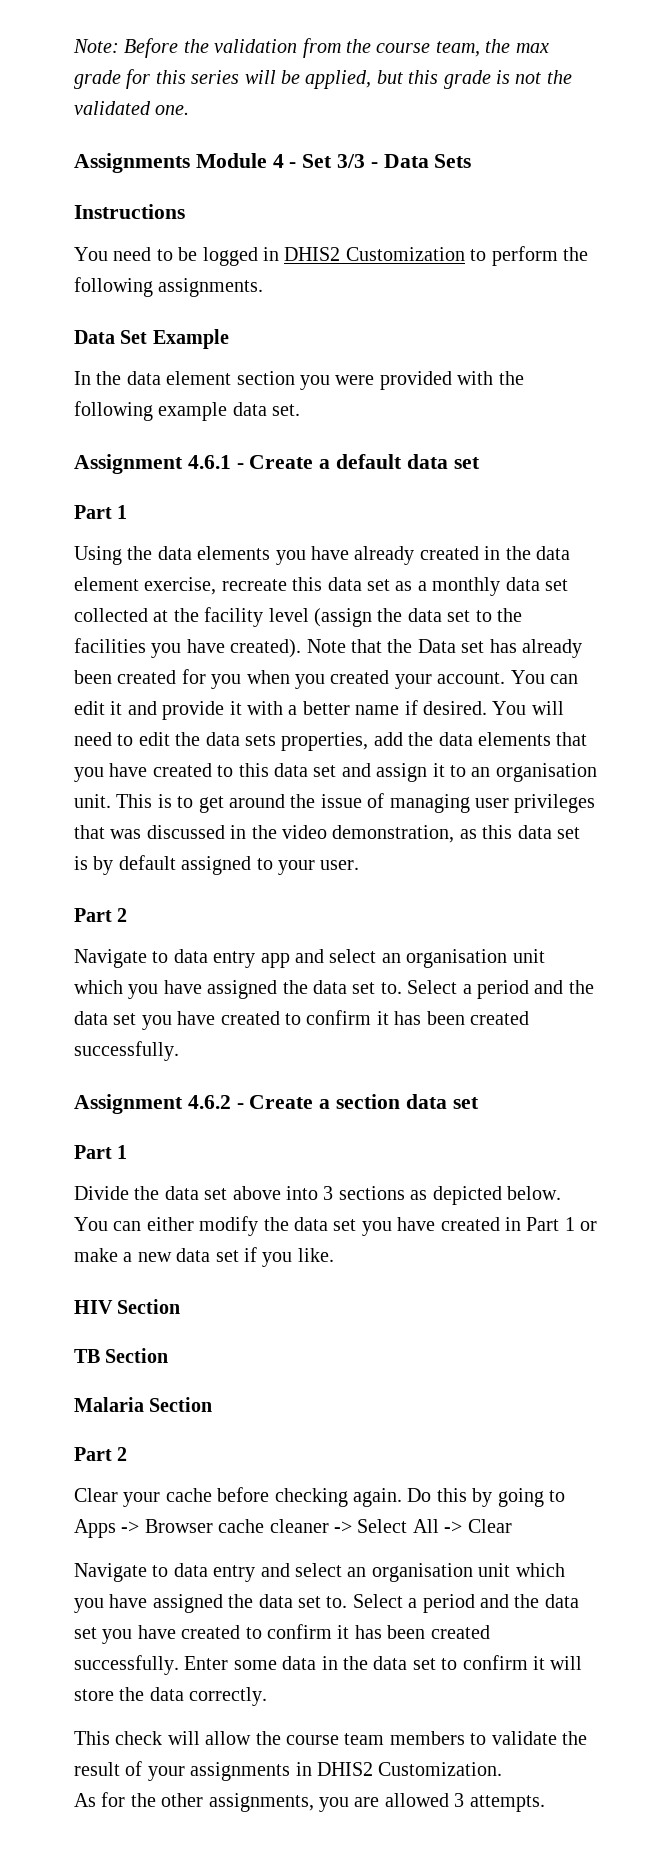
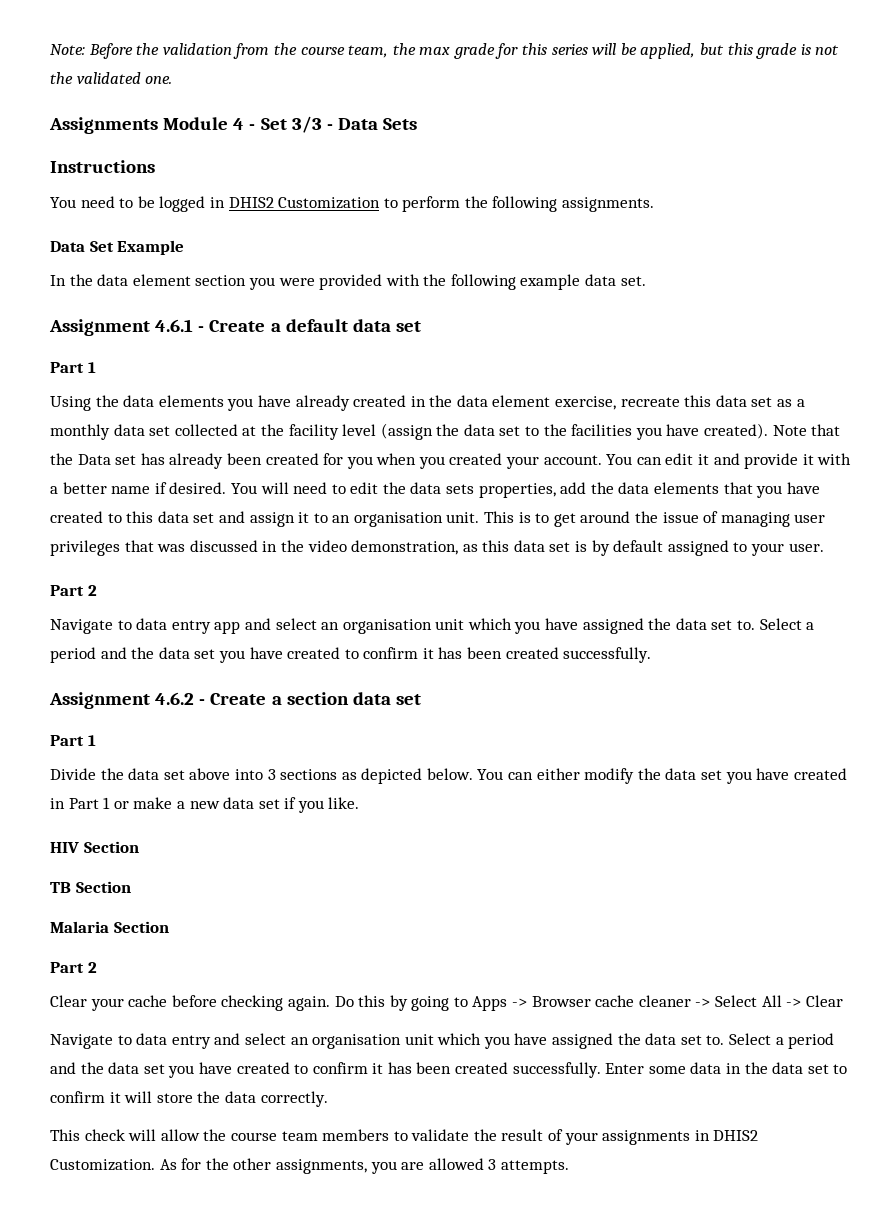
- This check will allow the course team members to validate the result of your assignments in DHIS2 Customization.
- As for the other assignments, you are allowed 3 attempts.
+ This check will allow the course team members to validate the result of your assignments in DHIS2 Customization. As for the other assignments, you are allowed 3 attempts.

